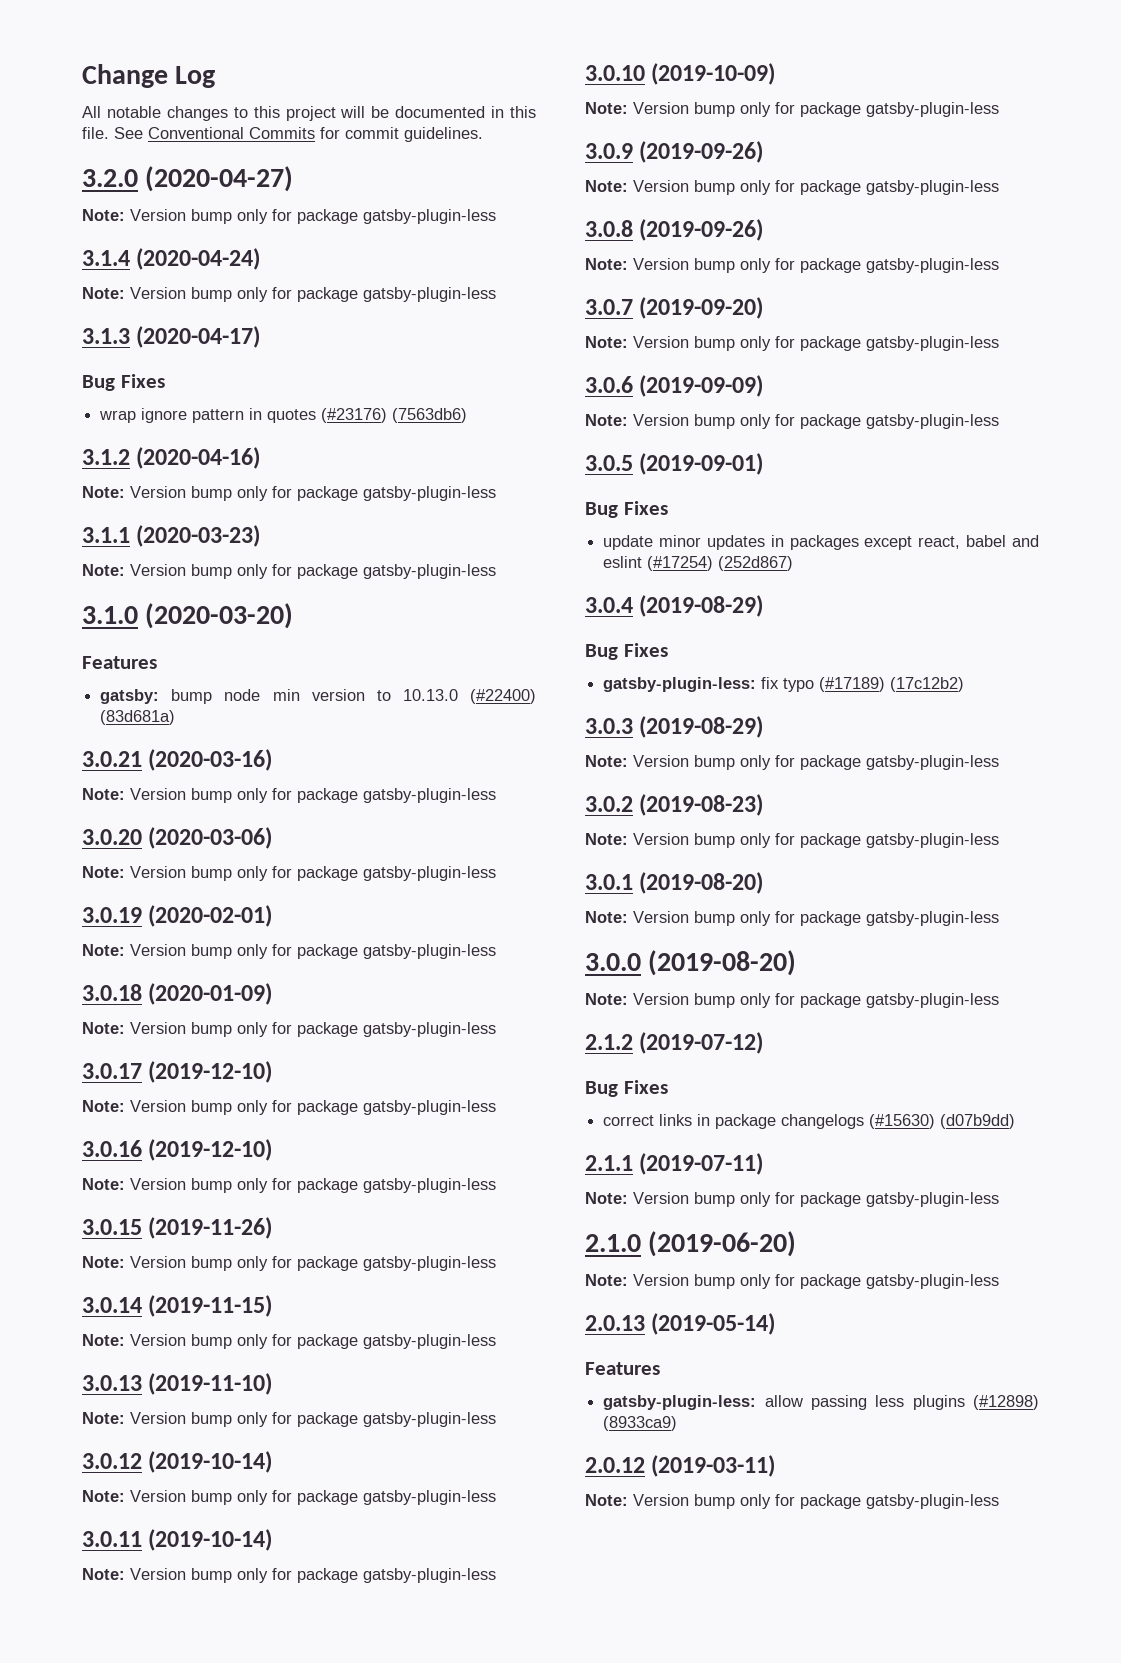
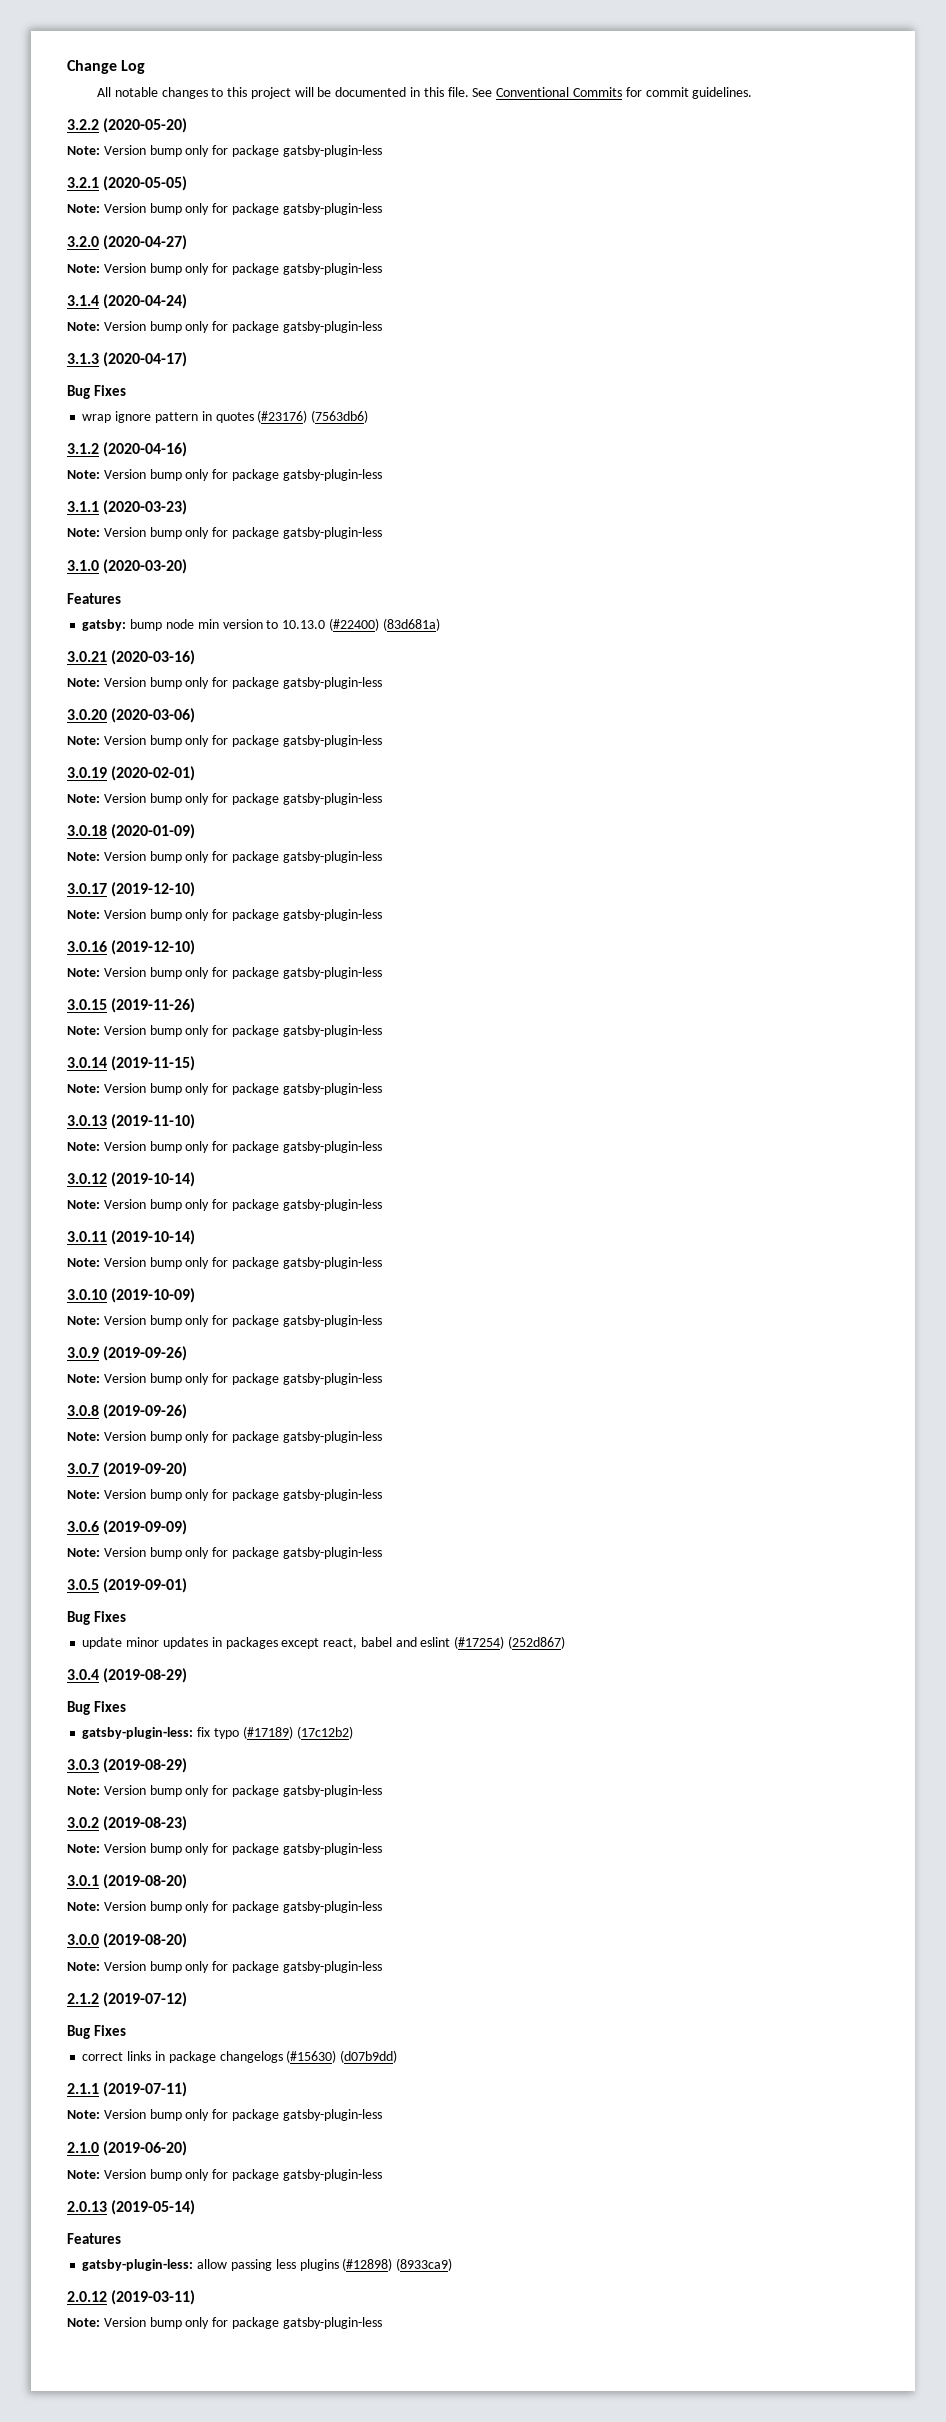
+ 3.2.2 (2020-05-20)
+ Note: Version bump only for package gatsby-plugin-less
+ 3.2.1 (2020-05-05)
+ Note: Version bump only for package gatsby-plugin-less

